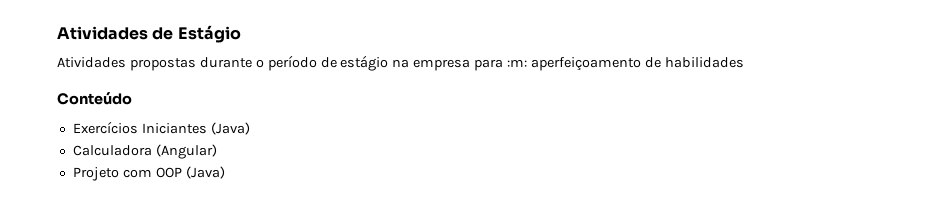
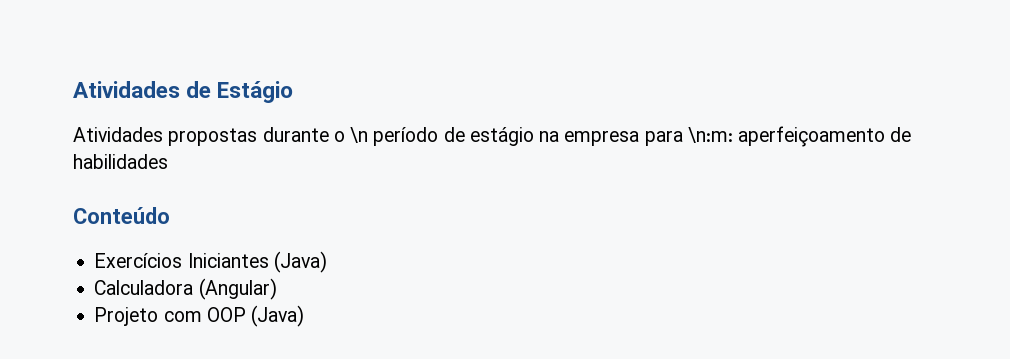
- Atividades propostas durante o período de estágio na empresa para :m: aperfeiçoamento de habilidades
+ Atividades propostas durante o \n período de estágio na empresa para \n:m: aperfeiçoamento de habilidades

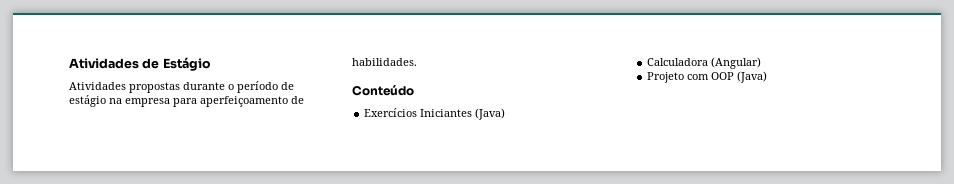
- Atividades propostas durante o \n período de estágio na empresa para \n:m: aperfeiçoamento de habilidades
+ Atividades propostas durante o período de estágio na empresa para aperfeiçoamento de habilidades.

